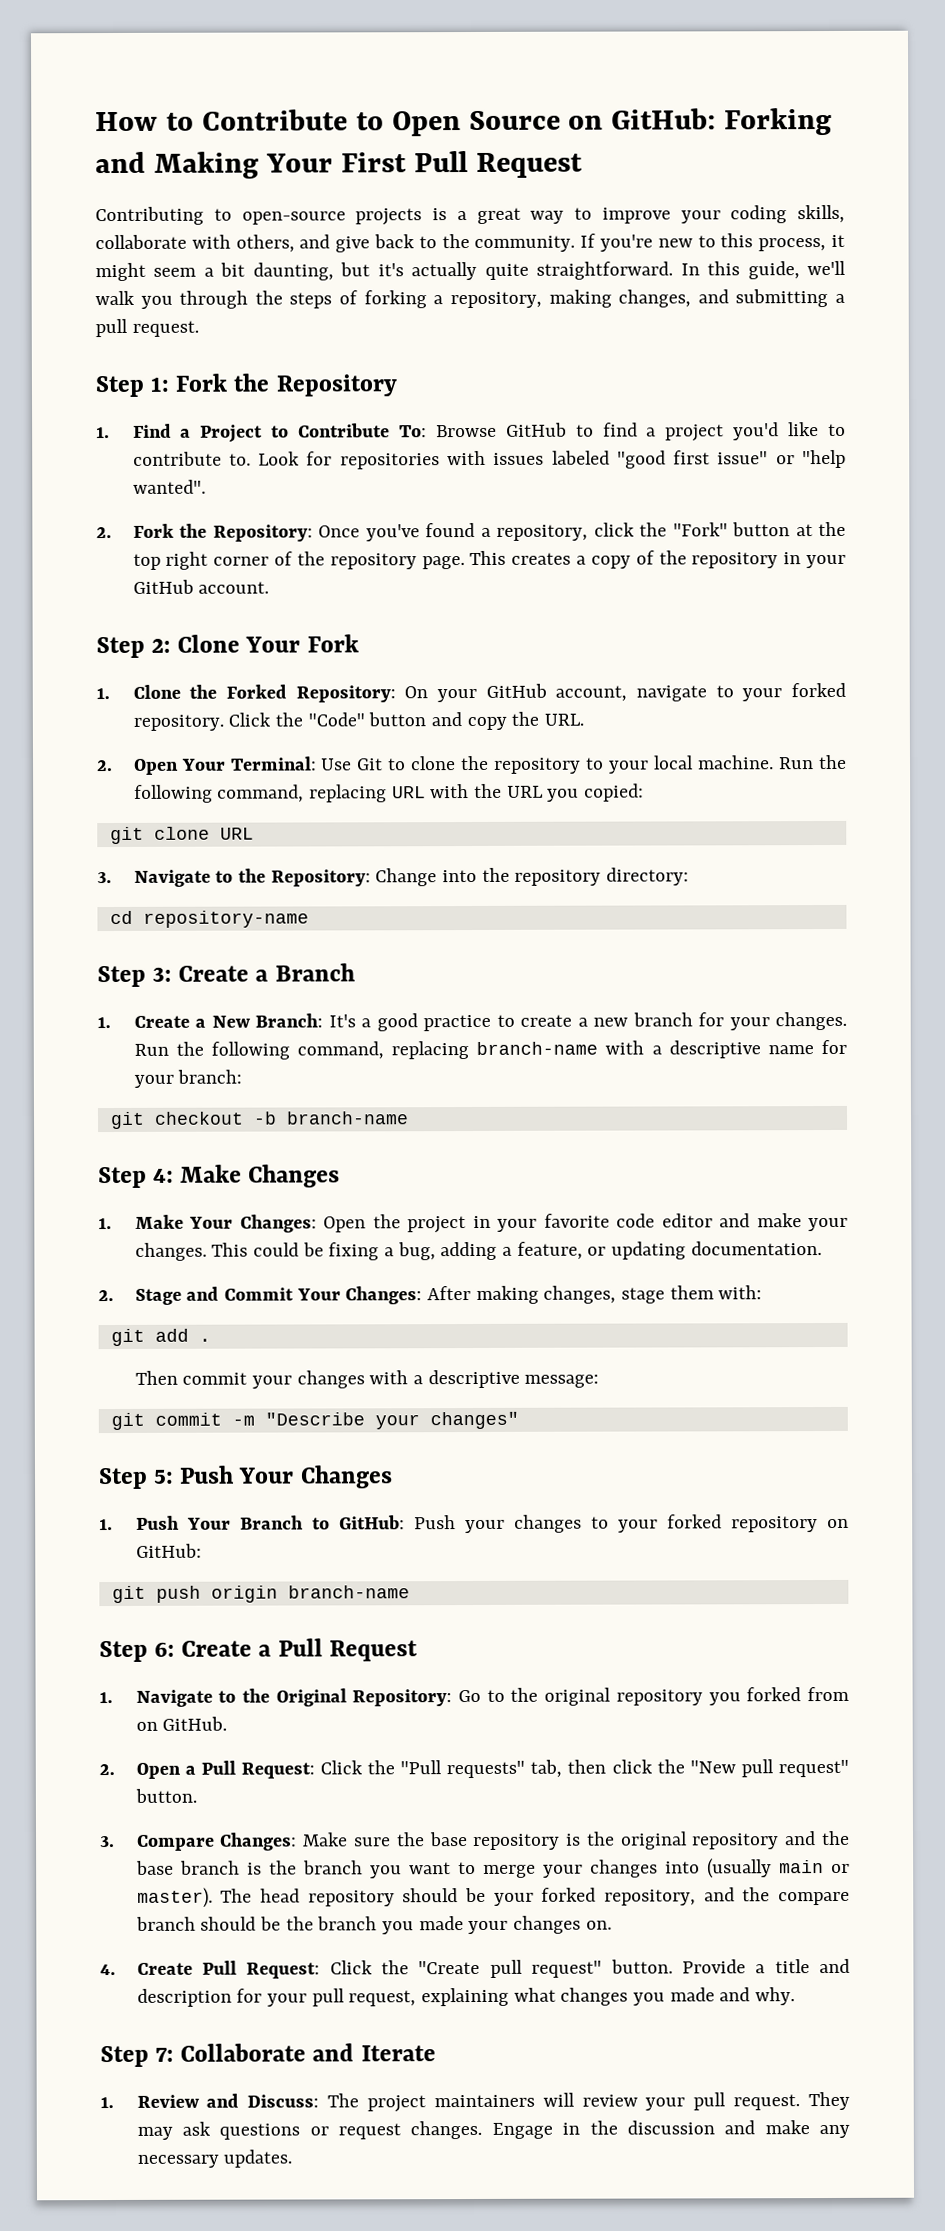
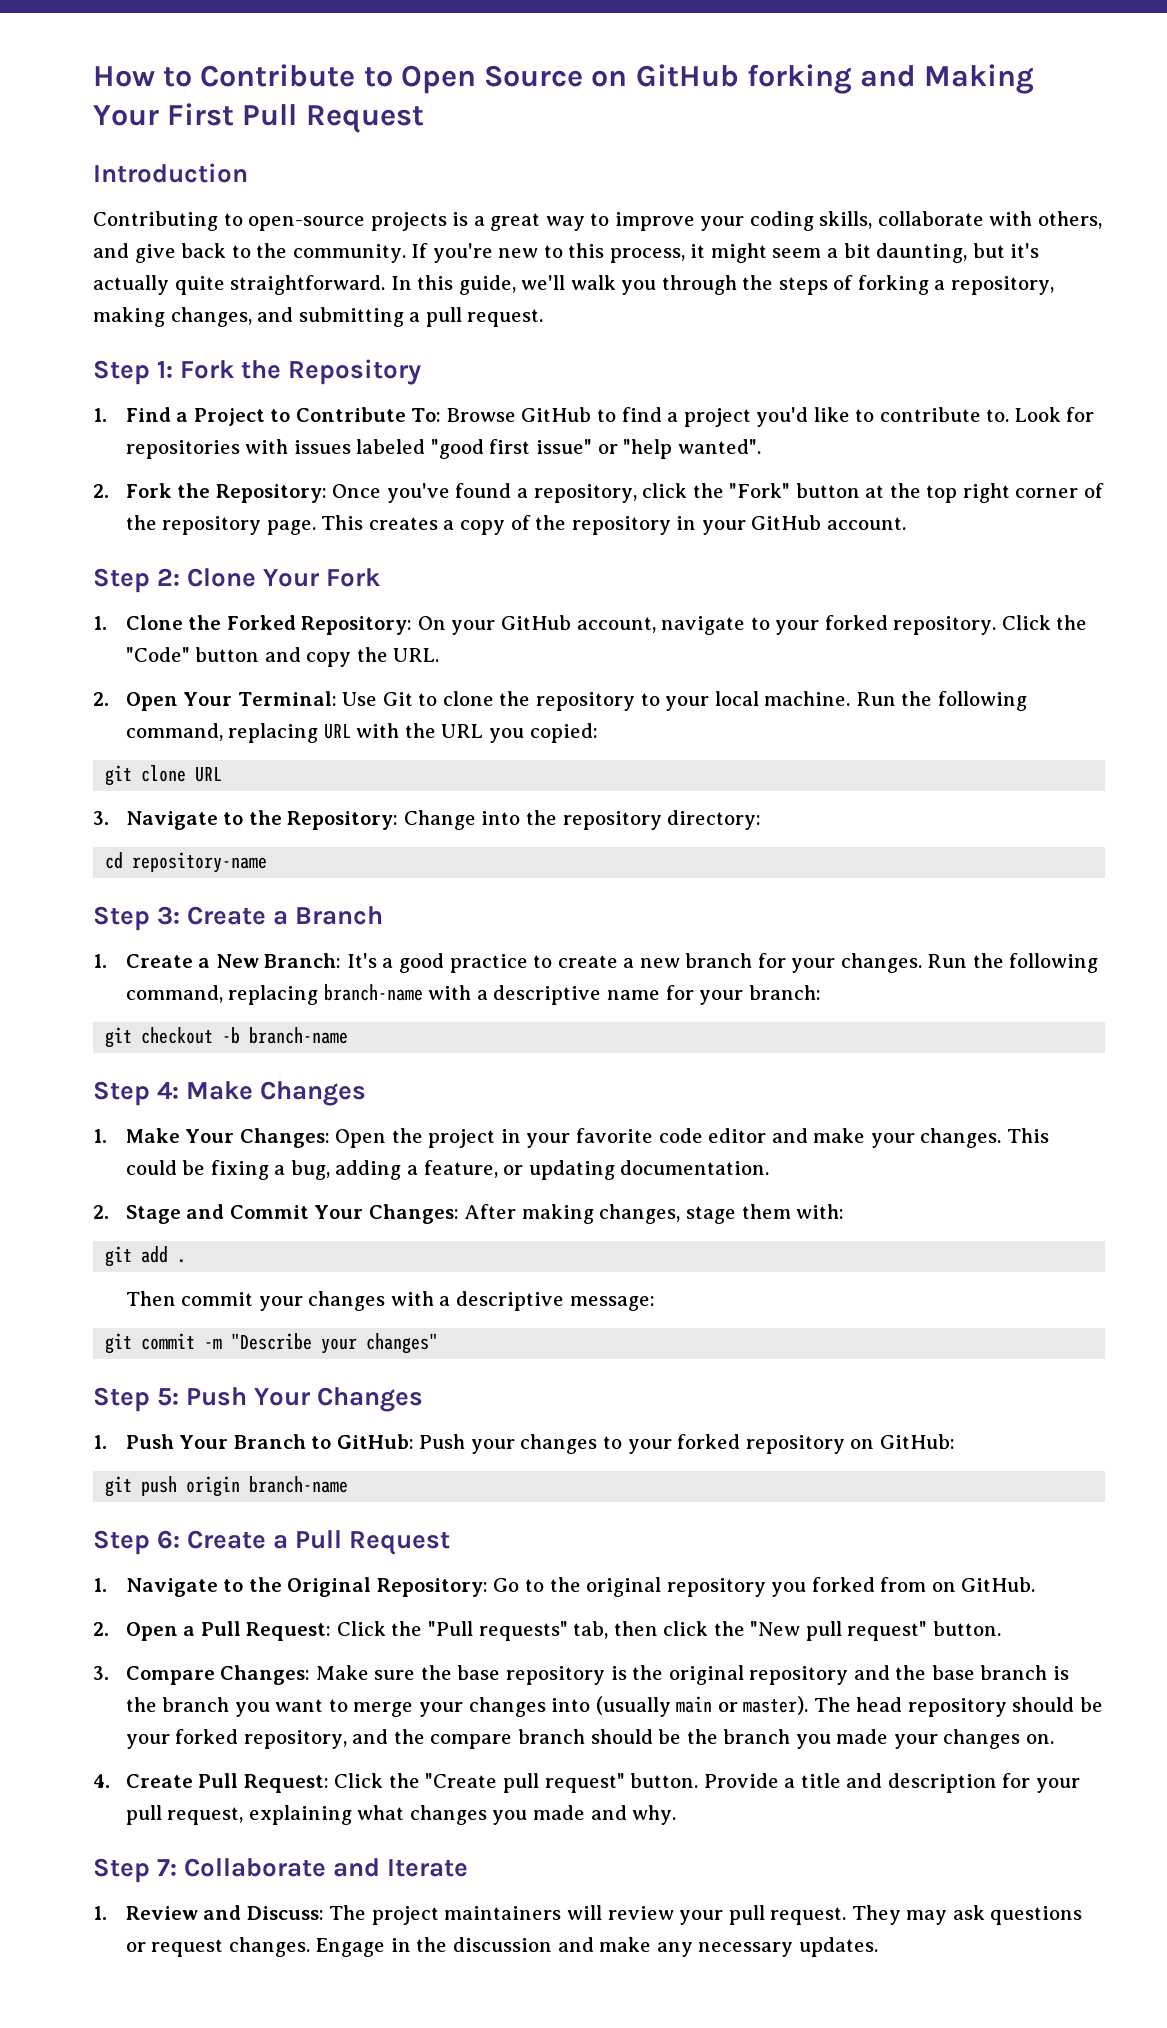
- How to Contribute to Open Source on GitHub: Forking and Making Your First Pull Request
+ How to Contribute to Open Source on GitHub forking and Making Your First Pull Request
+ Introduction

